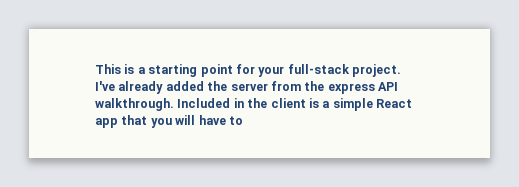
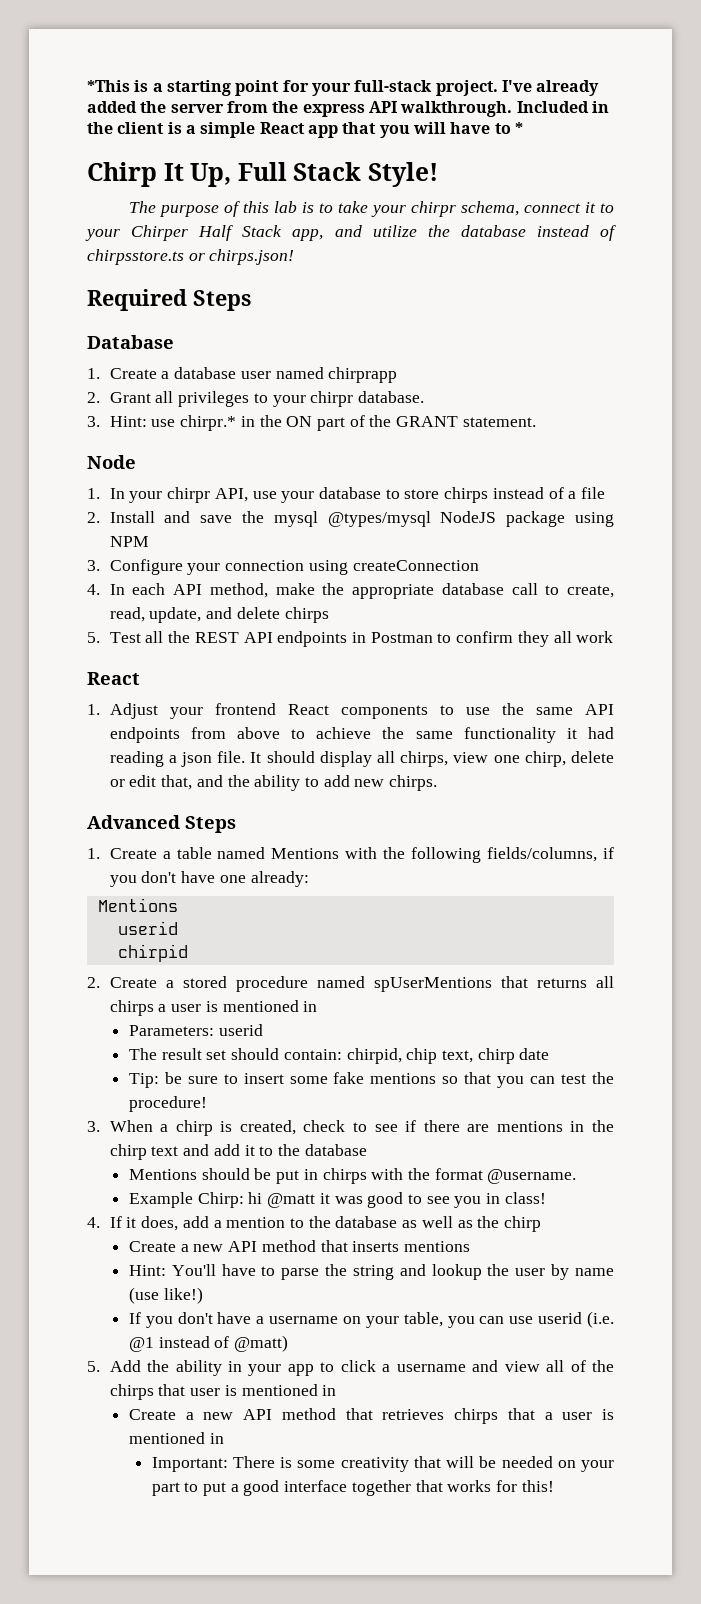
- This is a starting point for your full-stack project.
+ *This is a starting point for your full-stack project.
- Included in the client is a simple React app that you will have to
+ Included in the client is a simple React app that you will have to *
+ Chirp It Up, Full Stack Style!
+ The purpose of this lab is to take your chirpr schema, connect it to your Chirper Half Stack app, and utilize the database instead of chirpsstore.ts or chirps.json!
+ Required Steps
+ Database
+ 1. Create a database user named chirprapp
+ 2. Grant all privileges to your chirpr database.
+ 3. Hint: use chirpr.* in the ON part of the GRANT statement.
+ Node
+ 1. In your chirpr API, use your database to store chirps instead of a file
+ 2. Install and save the mysql @types/mysql NodeJS package using NPM
+ 3. Configure your connection using createConnection
+ 4. In each API method, make the appropriate database call to create, read, update, and delete chirps
+ 5. Test all the REST API endpoints in Postman to confirm they all work
+ React
+ 1. Adjust your frontend React components to use the same API endpoints from above to achieve the same functionality it had reading a json file. It should display all chirps, view one chirp, delete or edit that, and the ability to add new chirps.
+ Advanced Steps
+ 1. Create a table named Mentions with the following fields/columns, if you don't have one already:
+ Mentions
+ userid
+ chirpid
+ 2. Create a stored procedure named spUserMentions that returns all chirps a user is mentioned in
+ Parameters: userid
+ The result set should contain: chirpid, chip text, chirp date
+ Tip: be sure to insert some fake mentions so that you can test the procedure!
+ 3. When a chirp is created, check to see if there are mentions in the chirp text and add it to the database
+ Mentions should be put in chirps with the format @username.
+ Example Chirp: hi @matt it was good to see you in class!
+ 4. If it does, add a mention to the database as well as the chirp
+ Create a new API method that inserts mentions
+ Hint: You'll have to parse the string and lookup the user by name (use like!)
+ If you don't have a username on your table, you can use userid (i.e. @1 instead of @matt)
+ 5. Add the ability in your app to click a username and view all of the chirps that user is mentioned in
+ Create a new API method that retrieves chirps that a user is mentioned in
+ Important: There is some creativity that will be needed on your part to put a good interface together that works for this!

